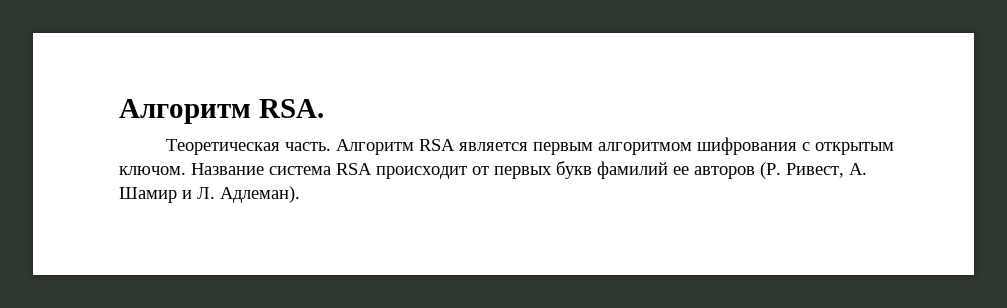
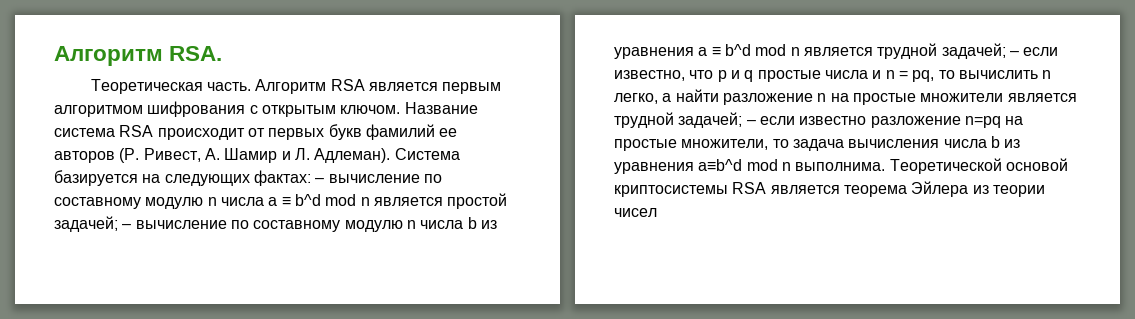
+ Система базируется на следующих фактах: ‒ вычисление по составному модулю n числа a ≡ b^d mod n является простой задачей; ‒ вычисление по составному модулю n числа b из уравнения a ≡ b^d mod n является трудной задачей; ‒ если известно, что p и q простые числа и n = pq, то вычислить n легко, а найти разложение n на простые множители является трудной задачей; ‒ если известно разложение n=pq на простые множители, то задача вычисления числа b из уравнения a≡b^d mod n выполнима. Теоретической основой криптосистемы RSA является теорема Эйлера из теории чисел

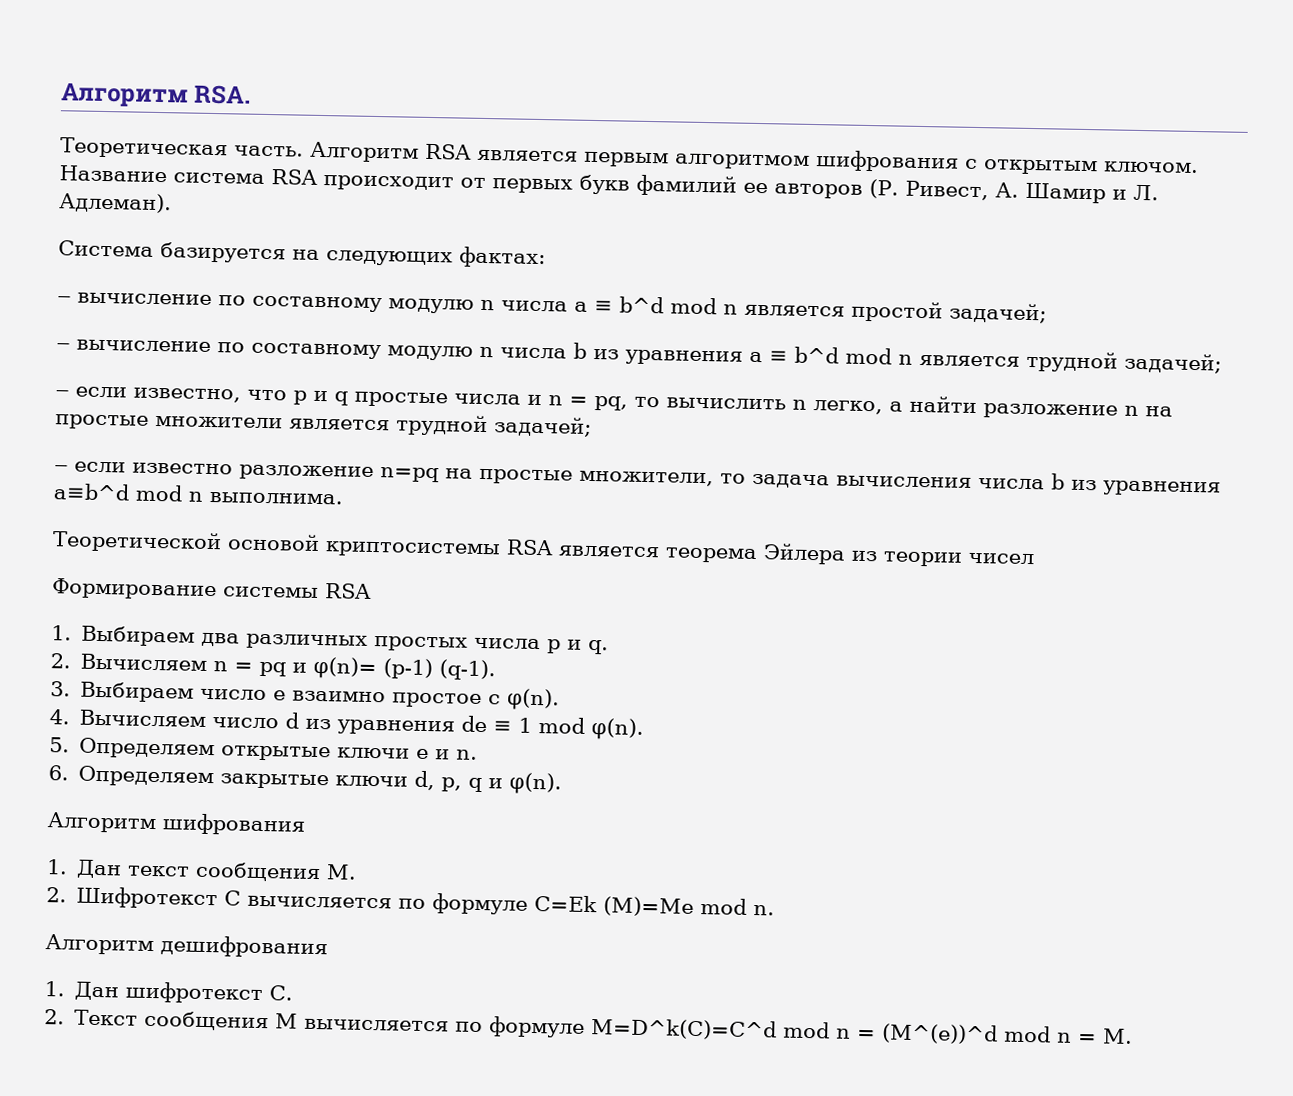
- Название система RSA происходит от первых букв фамилий ее авторов (Р. Ривест, А. Шамир и Л. Адлеман). Система базируется на следующих фактах: ‒ вычисление по составному модулю n числа a ≡ b^d mod n является простой задачей; ‒ вычисление по составному модулю n числа b из уравнения a ≡ b^d mod n является трудной задачей; ‒ если известно, что p и q простые числа и n = pq, то вычислить n легко, а найти разложение n на простые множители является трудной задачей; ‒ если известно разложение n=pq на простые множители, то задача вычисления числа b из уравнения a≡b^d mod n выполнима. Теоретической основой криптосистемы RSA является теорема Эйлера из теории чисел
+ Название система RSA происходит от первых букв фамилий ее авторов (Р. Ривест, А. Шамир и Л. Адлеман).
+ Система базируется на следующих фактах:
+ ‒ вычисление по составному модулю n числа a ≡ b^d mod n является простой задачей;
+ ‒ вычисление по составному модулю n числа b из уравнения a ≡ b^d mod n является трудной задачей;
+ ‒ если известно, что p и q простые числа и n = pq, то вычислить n легко, а найти разложение n на простые множители является трудной задачей;
+ ‒ если известно разложение n=pq на простые множители, то задача вычисления числа b из уравнения a≡b^d mod n выполнима.
+ Теоретической основой криптосистемы RSA является теорема Эйлера из теории чисел
+ Формирование системы RSA
+ 1. Выбираем два различных простых числа p и q.
+ 2. Вычисляем n = pq и φ(n)= (p-1) (q-1).
+ 3. Выбираем число e взаимно простое с φ(n).
+ 4. Вычисляем число d из уравнения de ≡ 1 mod φ(n).
+ 5. Определяем открытые ключи e и n.
+ 6. Определяем закрытые ключи d, p, q и φ(n).
+ Алгоритм шифрования
+ 1. Дан текст сообщения М.
+ 2. Шифротекст C вычисляется по формуле C=Ek (M)=Me mod n.
+ Алгоритм дешифрования
+ 1. Дан шифротекст C.
+ 2. Текст сообщения M вычисляется по формуле M=D^k(C)=C^d mod n = (M^(e))^d mod n = M.

